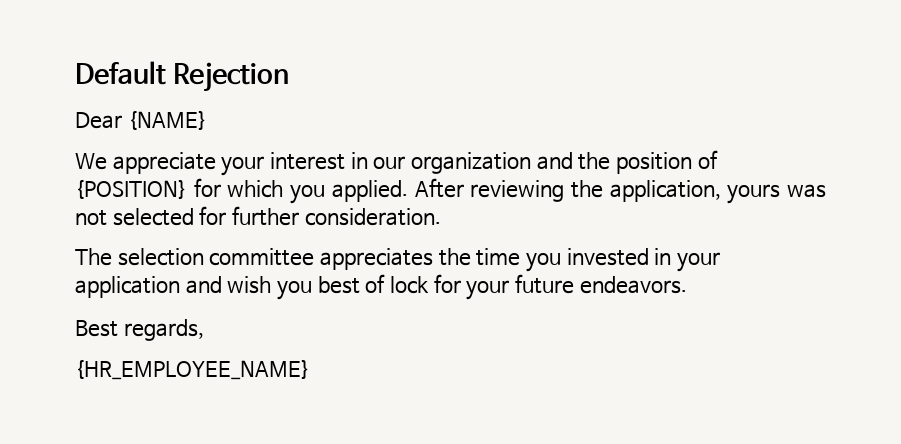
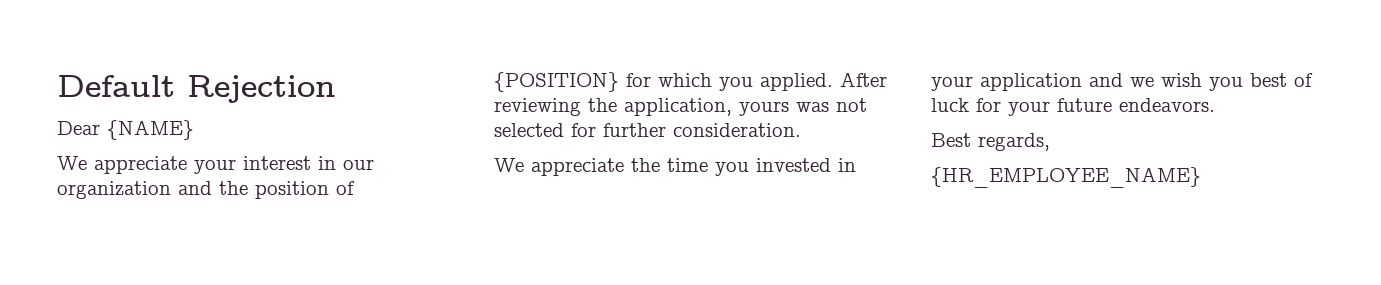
- The selection committee appreciates the time you invested in your application and wish you best of lock for your future endeavors.
+ We appreciate the time you invested in your application and we wish you best of luck for your future endeavors.

